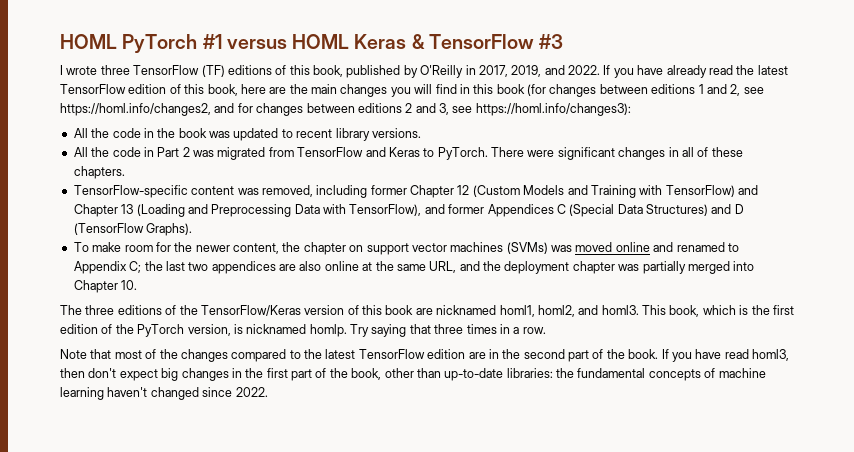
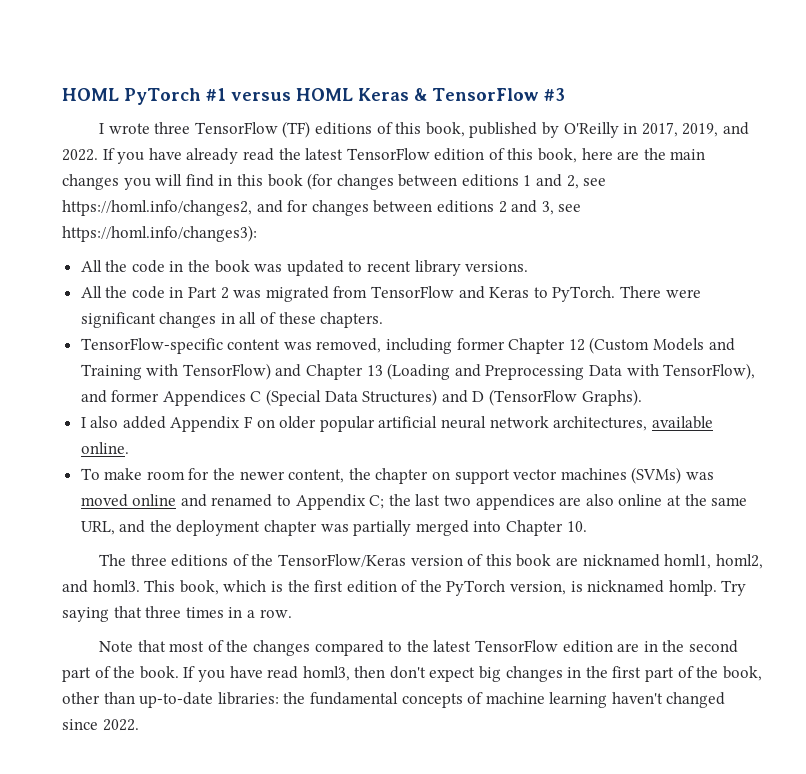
+ I also added Appendix F on older popular artificial neural network architectures, available online.

